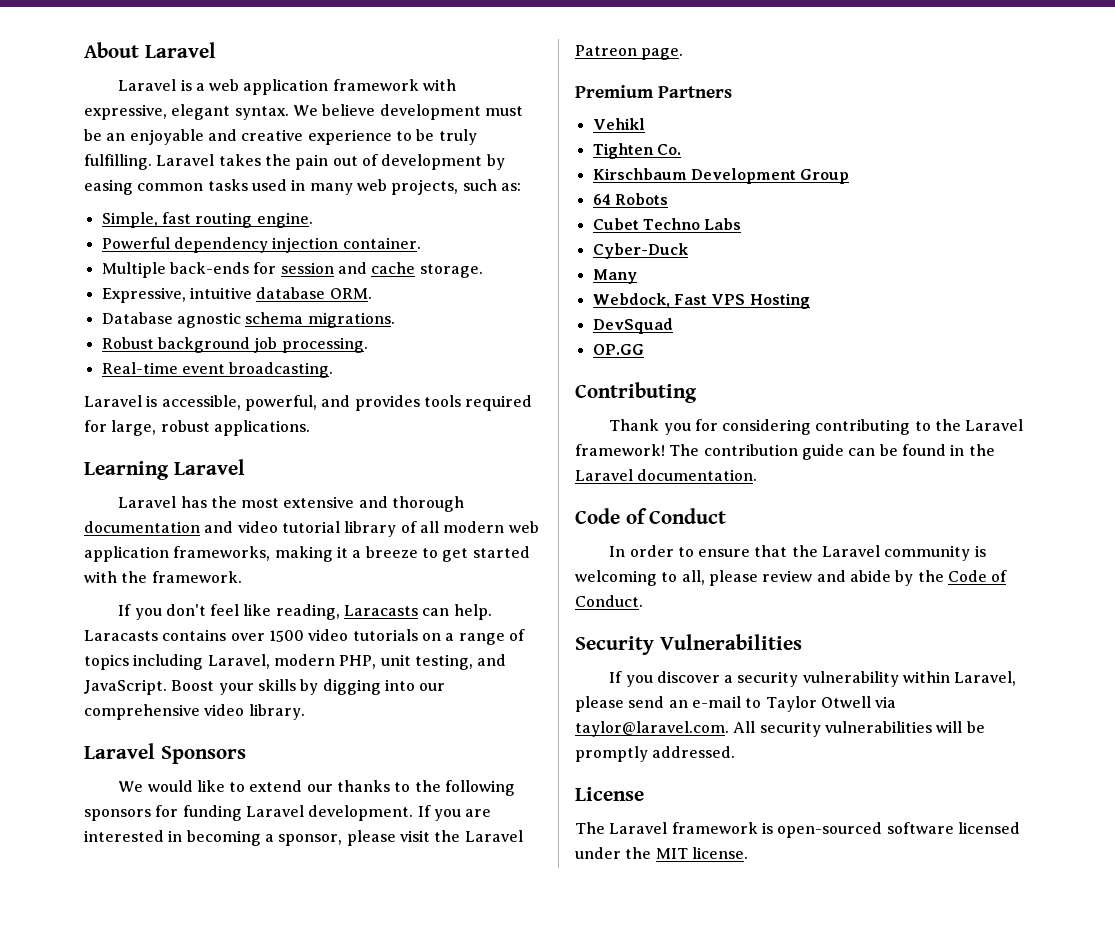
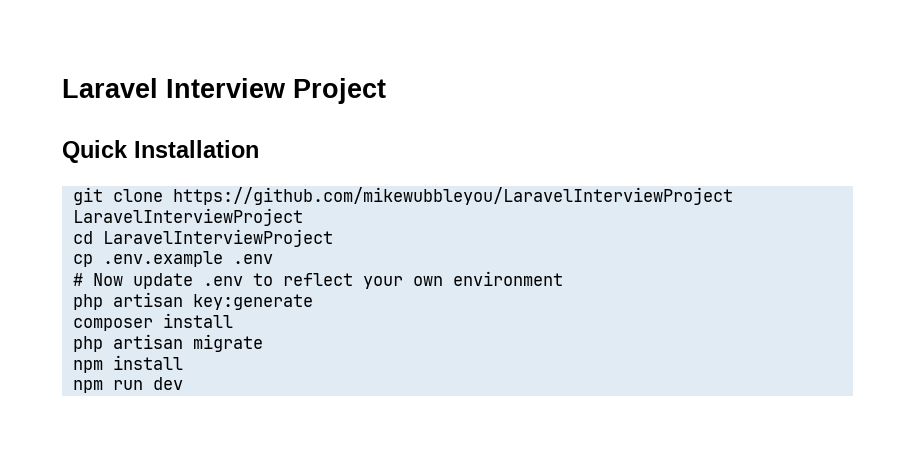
- About Laravel
- Laravel is a web application framework with expressive, elegant syntax. We believe development must be an enjoyable and creative experience to be truly fulfilling. Laravel takes the pain out of development by easing common tasks used in many web projects, such as:
- Simple, fast routing engine.
- Powerful dependency injection container.
- Multiple back-ends for session and cache storage.
- Expressive, intuitive database ORM.
- Database agnostic schema migrations.
- Robust background job processing.
- Real-time event broadcasting.
- Laravel is accessible, powerful, and provides tools required for large, robust applications.
- Learning Laravel
- Laravel has the most extensive and thorough documentation and video tutorial library of all modern web application frameworks, making it a breeze to get started with the framework.
- If you don't feel like reading, Laracasts can help. Laracasts contains over 1500 video tutorials on a range of topics including Laravel, modern PHP, unit testing, and JavaScript. Boost your skills by digging into our comprehensive video library.
- Laravel Sponsors
- We would like to extend our thanks to the following sponsors for funding Laravel development. If you are interested in becoming a sponsor, please visit the Laravel Patreon page.
- Premium Partners
- Vehikl
- Tighten Co.
- Kirschbaum Development Group
- 64 Robots
- Cubet Techno Labs
- Cyber-Duck
- Many
- Webdock, Fast VPS Hosting
- DevSquad
- OP.GG
- Contributing
- Thank you for considering contributing to the Laravel framework! The contribution guide can be found in the Laravel documentation.
- Code of Conduct
- In order to ensure that the Laravel community is welcoming to all, please review and abide by the Code of Conduct.
- Security Vulnerabilities
- If you discover a security vulnerability within Laravel, please send an e-mail to Taylor Otwell via taylor@laravel.com. All security vulnerabilities will be promptly addressed.
- License
- The Laravel framework is open-sourced software licensed under the MIT license.
+ Laravel Interview Project
+ Quick Installation
+ git clone https://github.com/mikewubbleyou/LaravelInterviewProject LaravelInterviewProject
+ cd LaravelInterviewProject
+ cp .env.example .env
+ # Now update .env to reflect your own environment
+ php artisan key:generate
+ composer install
+ php artisan migrate
+ npm install
+ npm run dev

